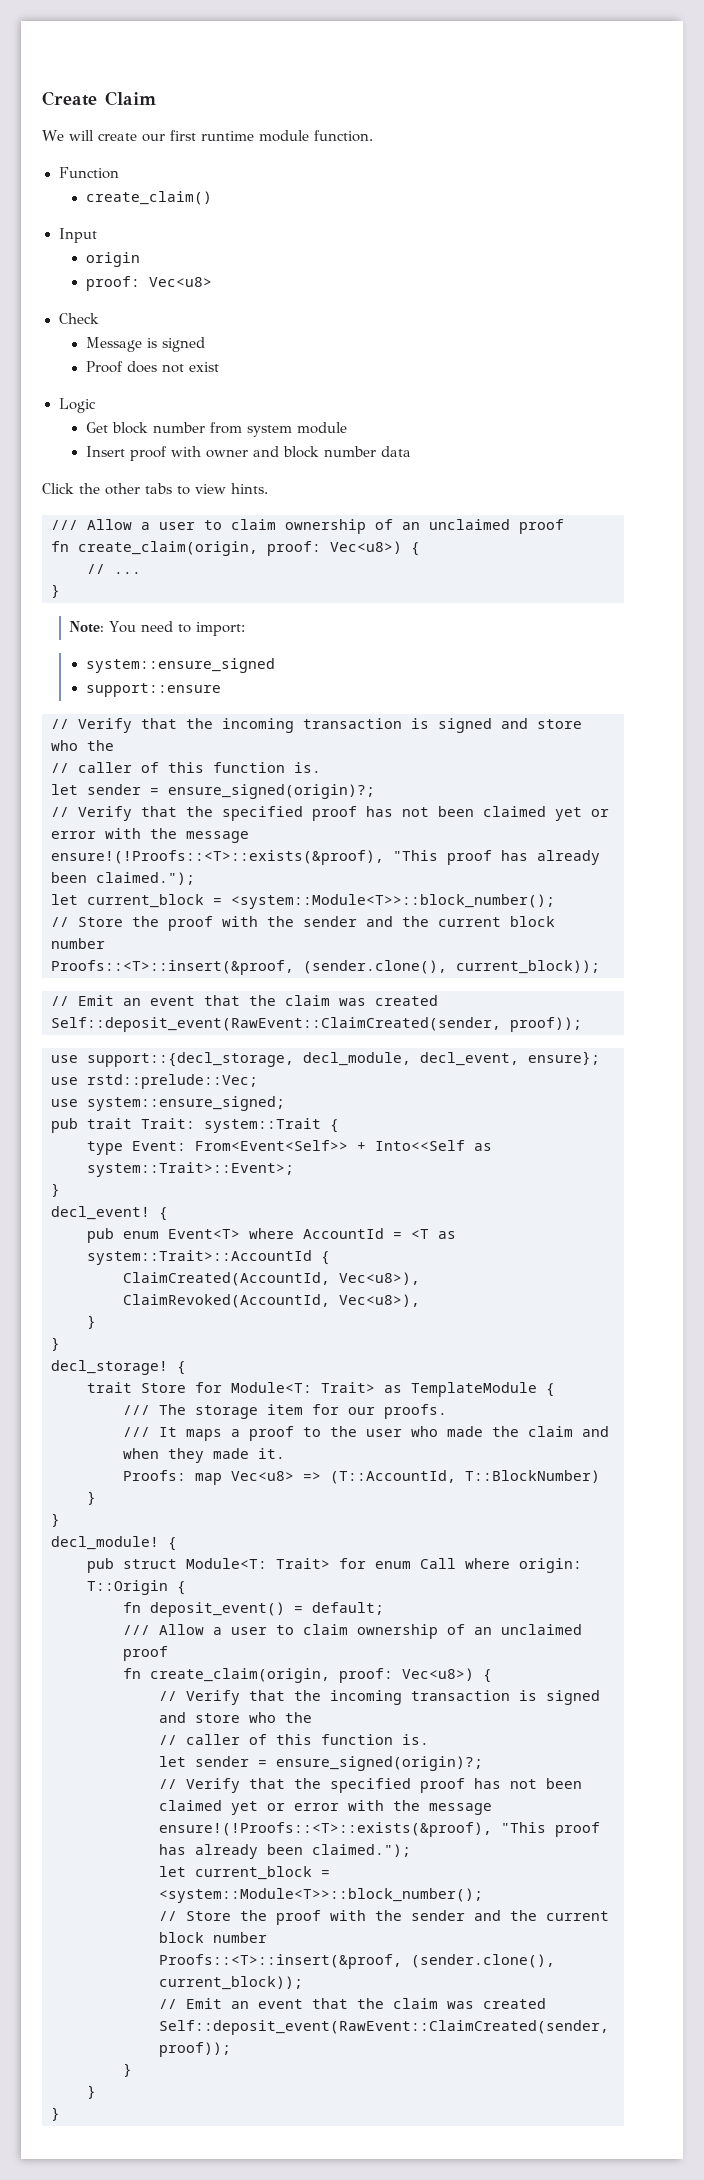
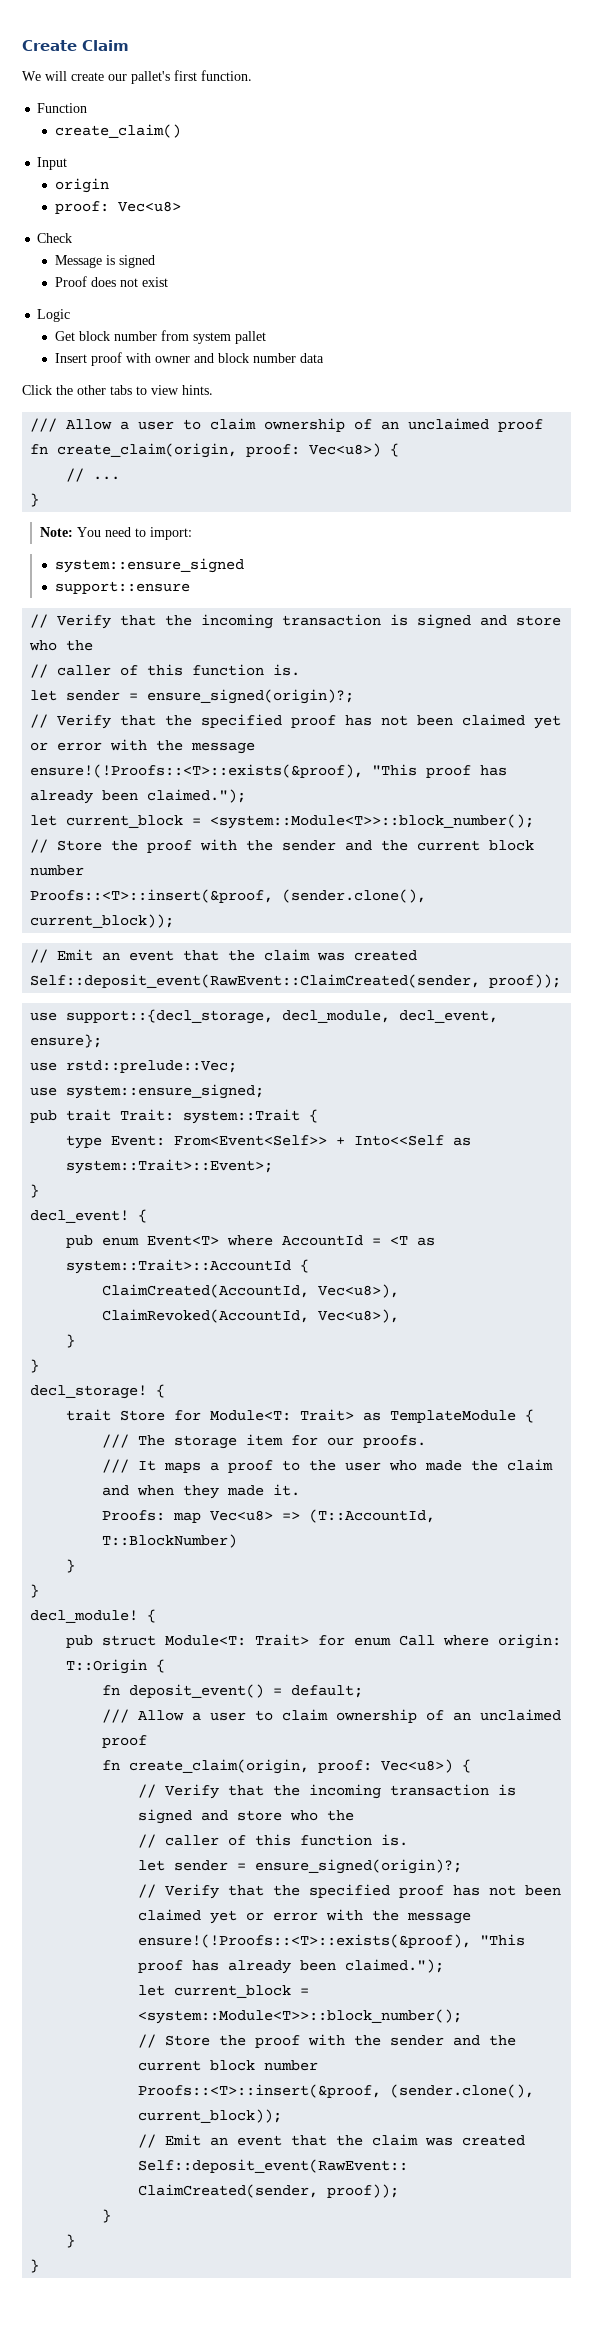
- We will create our first runtime module function.
+ We will create our pallet's first function.
- Get block number from system module
+ Get block number from system pallet

